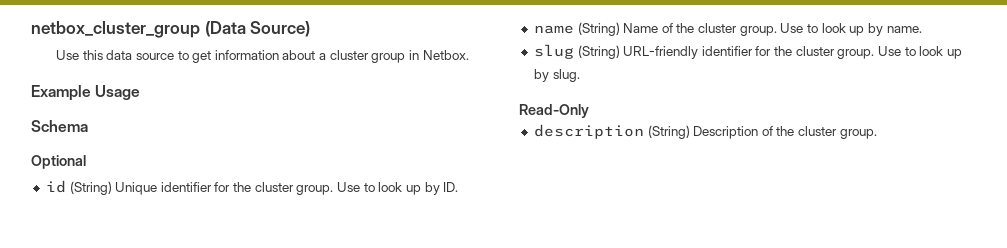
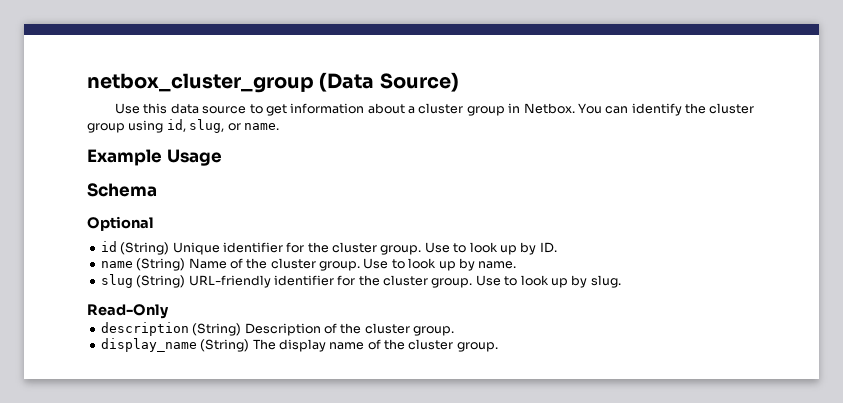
+ You can identify the cluster group using id, slug, or name.
+ display_name (String) The display name of the cluster group.

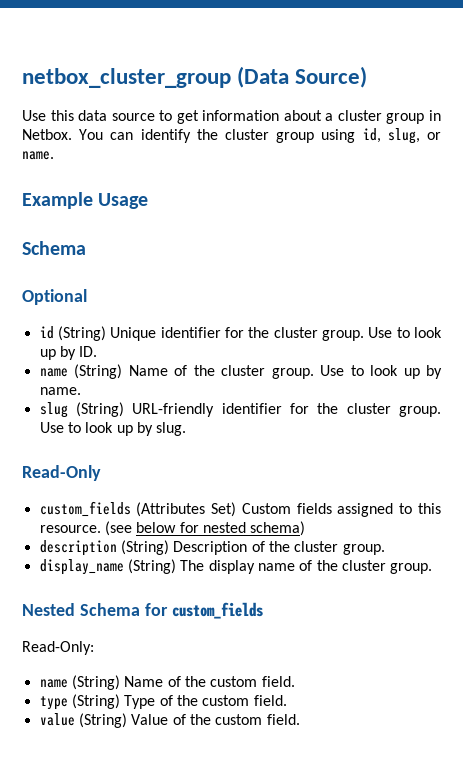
+ custom_fields (Attributes Set) Custom fields assigned to this resource. (see below for nested schema)
+ Nested Schema for custom_fields
+ Read-Only:
+ name (String) Name of the custom field.
+ type (String) Type of the custom field.
+ value (String) Value of the custom field.

